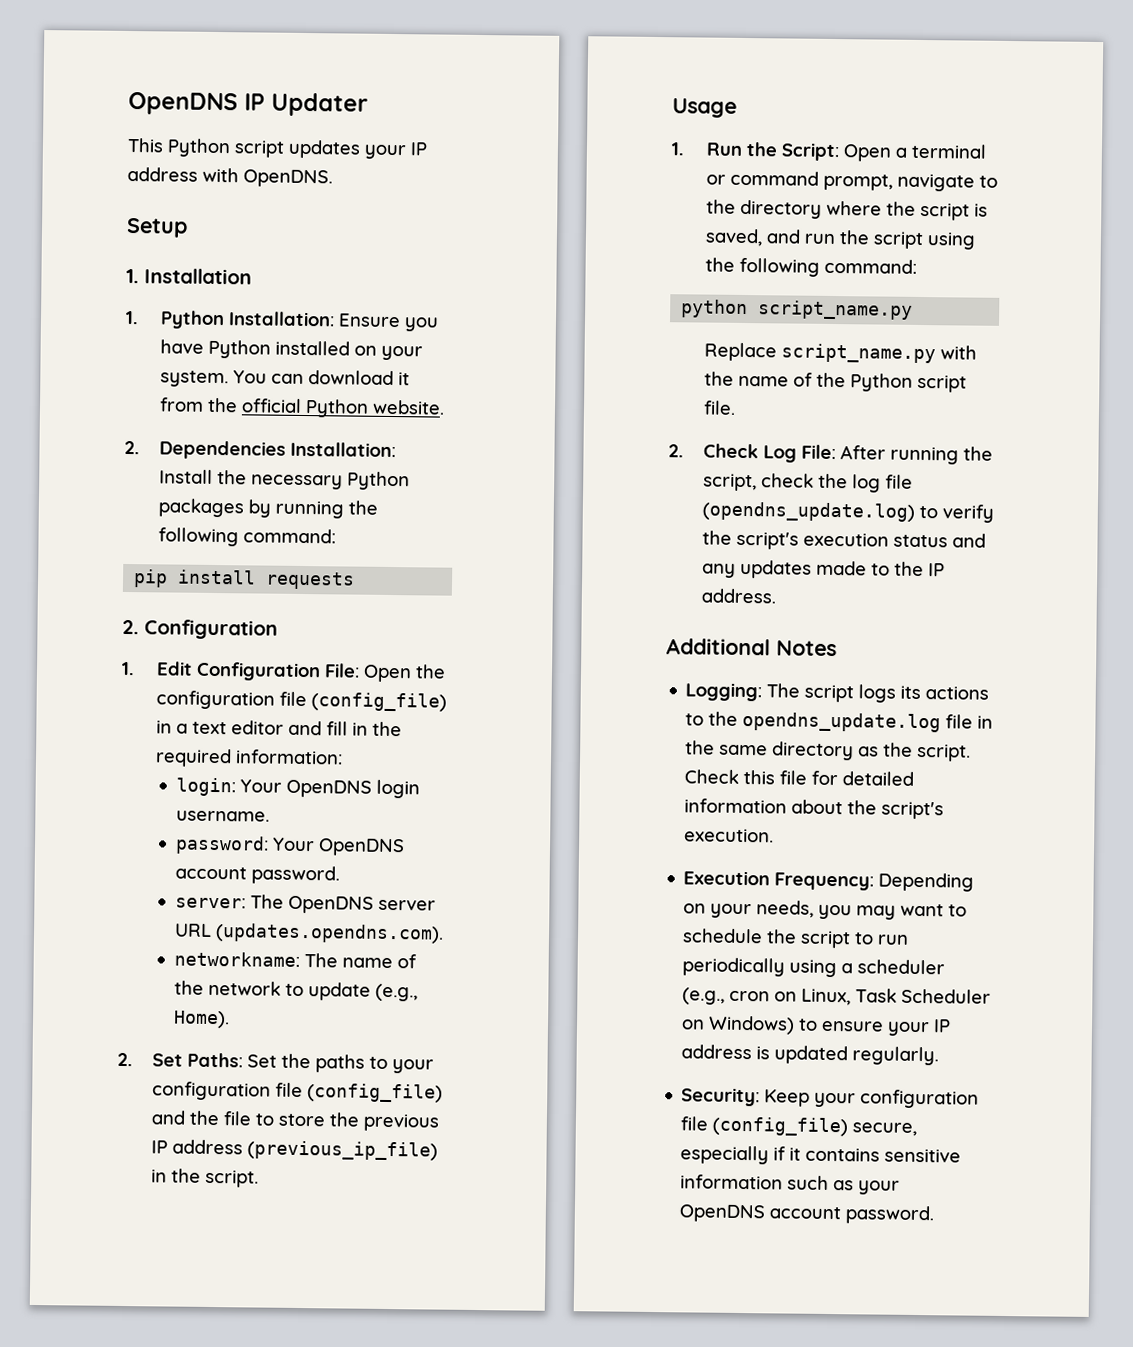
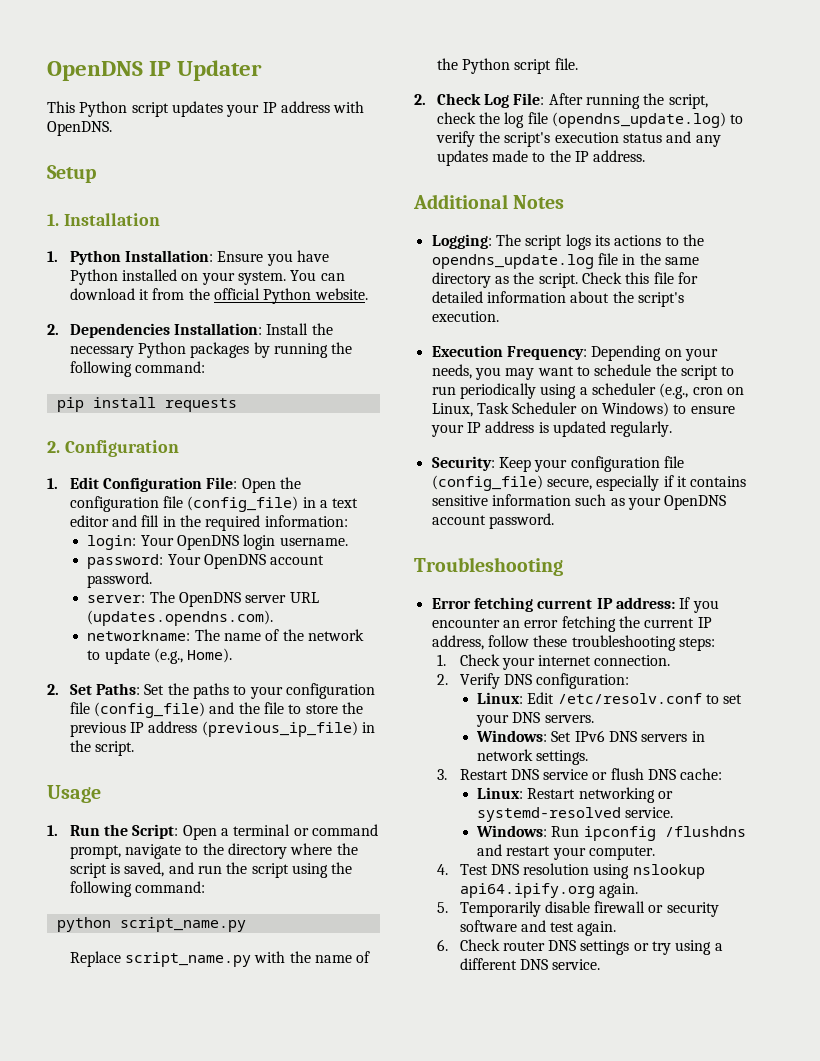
+ Troubleshooting
+ Error fetching current IP address: If you encounter an error fetching the current IP address, follow these troubleshooting steps:
+ 1. Check your internet connection.
+ 2. Verify DNS configuration:
+ Linux: Edit /etc/resolv.conf to set your DNS servers.
+ Windows: Set IPv6 DNS servers in network settings.
+ 3. Restart DNS service or flush DNS cache:
+ Linux: Restart networking or systemd-resolved service.
+ Windows: Run ipconfig /flushdns and restart your computer.
+ 4. Test DNS resolution using nslookup api64.ipify.org again.
+ 5. Temporarily disable firewall or security software and test again.
+ 6. Check router DNS settings or try using a different DNS service.

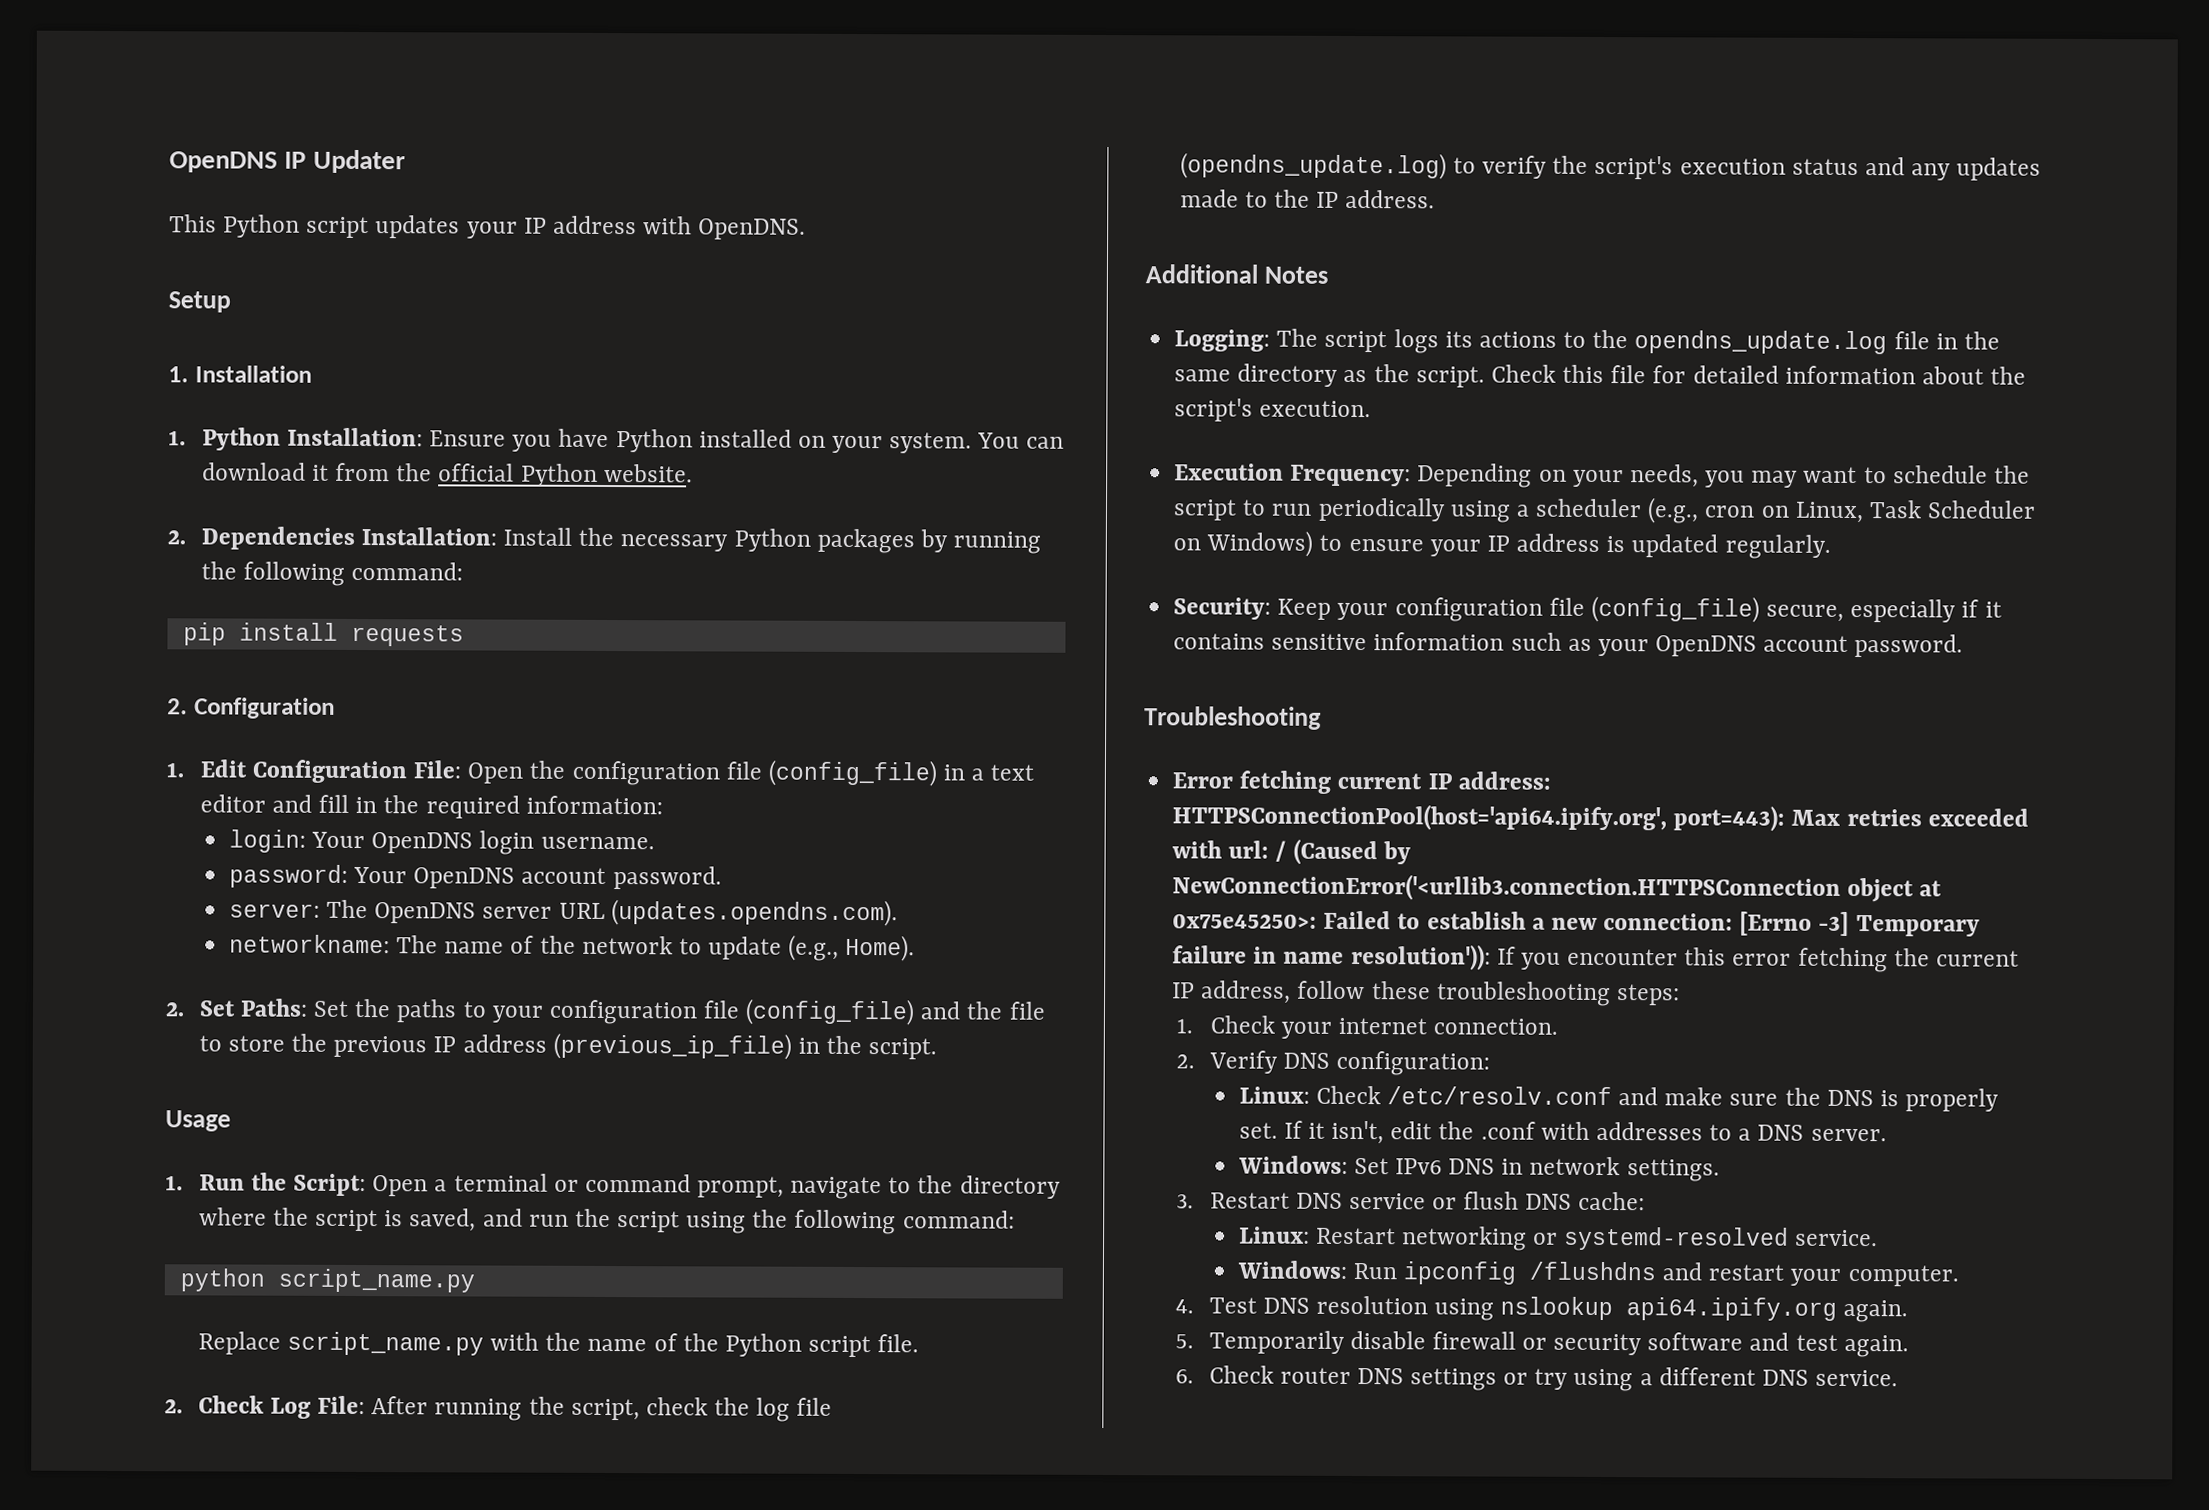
- Error fetching current IP address: If you encounter an error fetching the current IP address, follow these troubleshooting steps:
+ Error fetching current IP address: HTTPSConnectionPool(host='api64.ipify.org', port=443): Max retries exceeded with url: / (Caused by NewConnectionError('<urllib3.connection.HTTPSConnection object at 0x75e45250>: Failed to establish a new connection: [Errno -3] Temporary failure in name resolution')): If you encounter this error fetching the current IP address, follow these troubleshooting steps:
- Linux: Edit /etc/resolv.conf to set your DNS servers.
+ Linux: Check /etc/resolv.conf and make sure the DNS is properly set. If it isn't, edit the .conf with addresses to a DNS server.
- Windows: Set IPv6 DNS servers in network settings.
+ Windows: Set IPv6 DNS in network settings.

